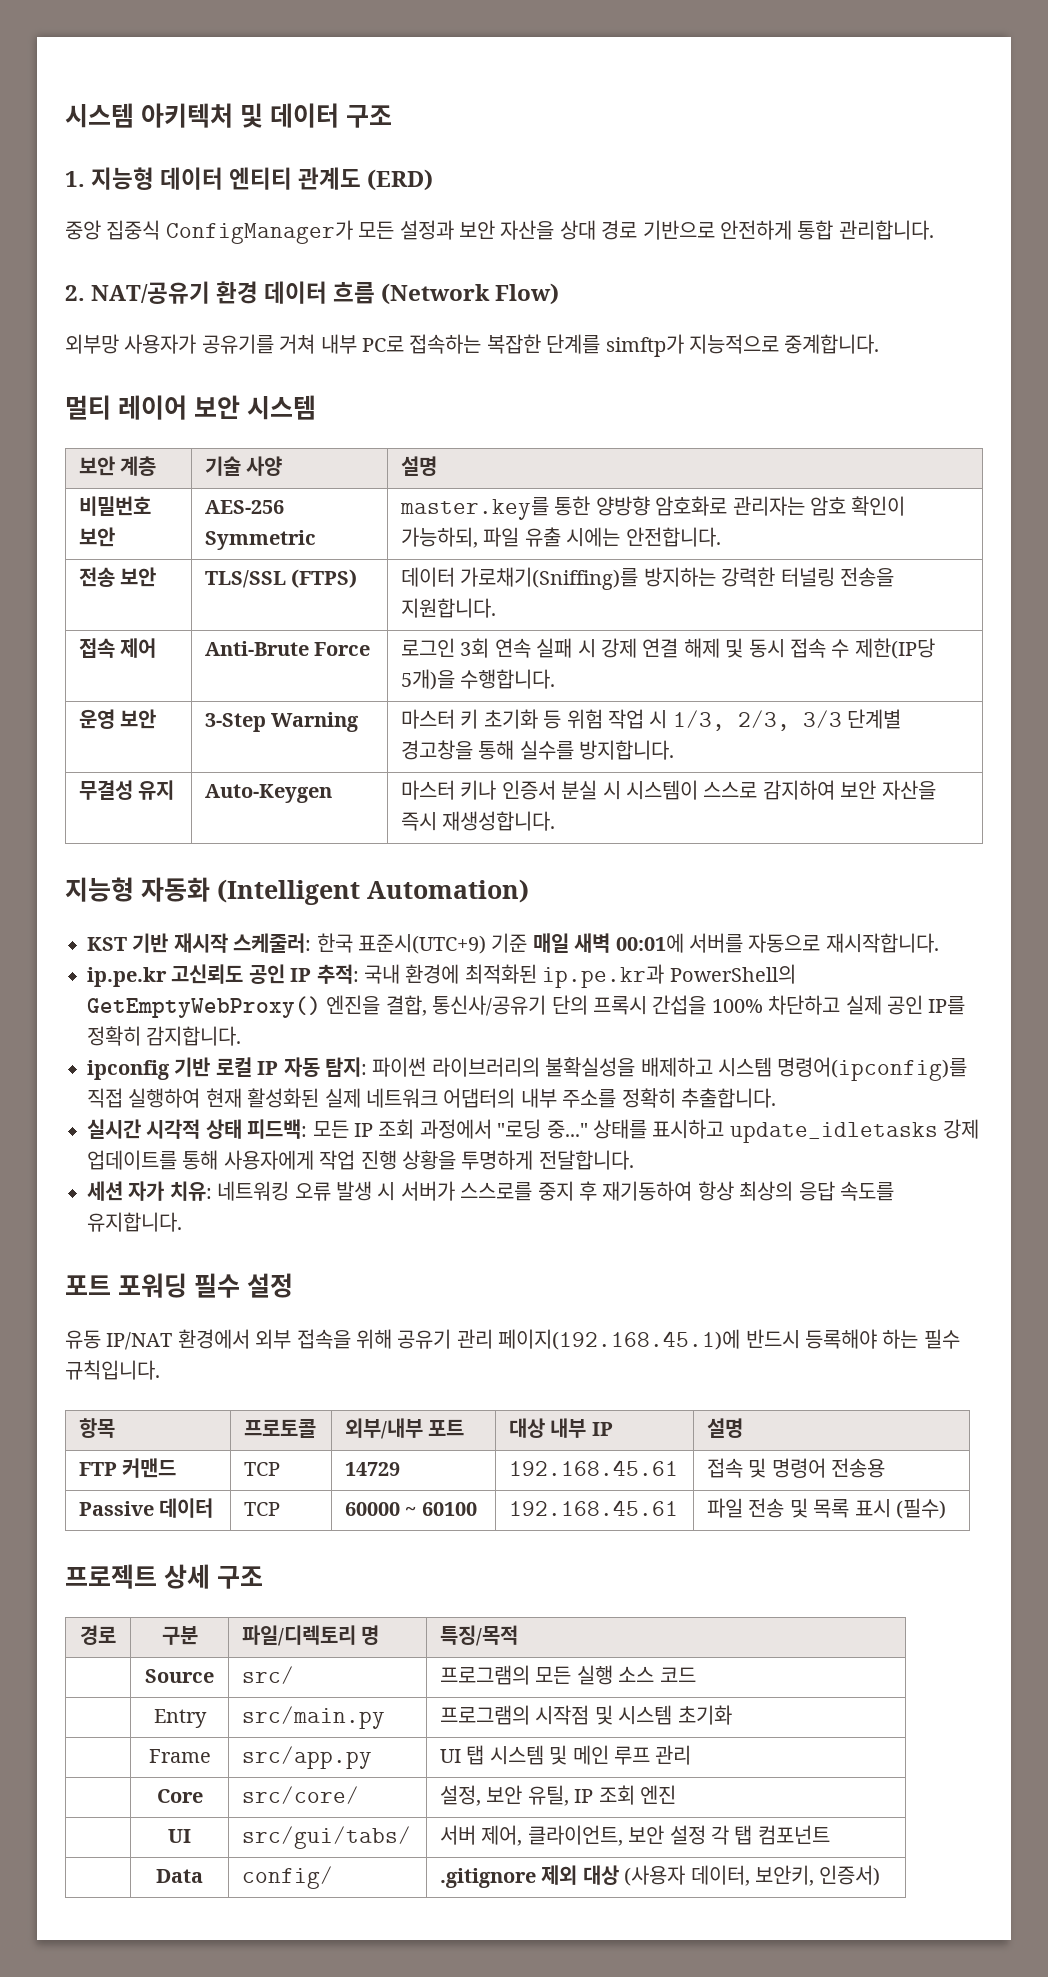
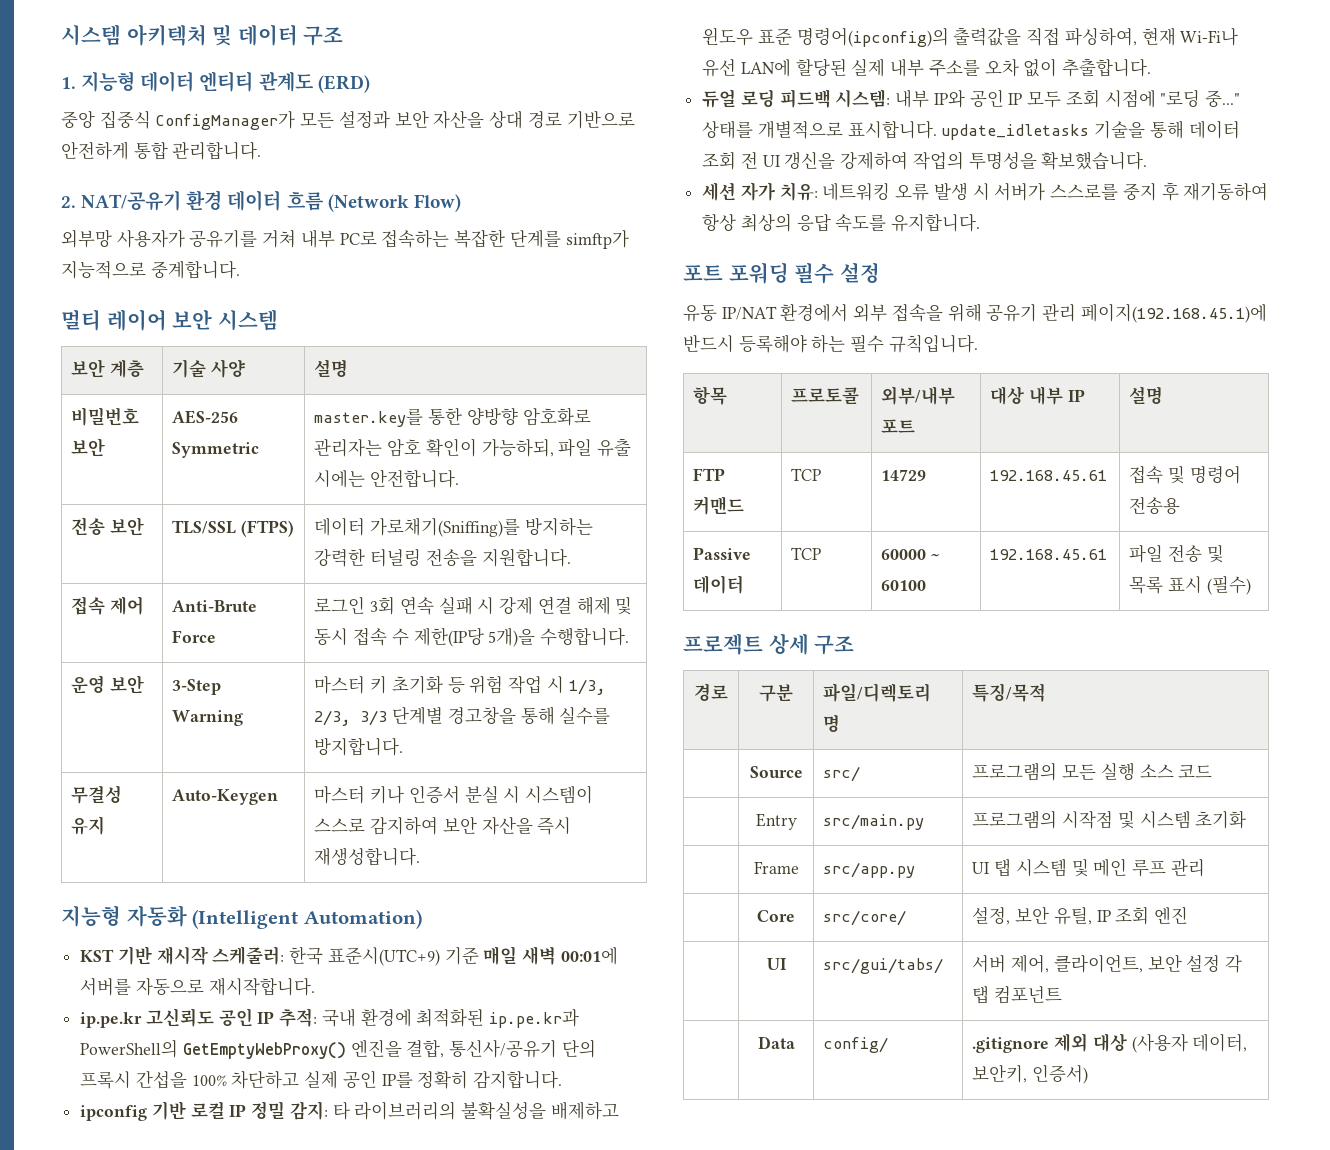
- ipconfig 기반 로컬 IP 자동 탐지: 파이썬 라이브러리의 불확실성을 배제하고 시스템 명령어(ipconfig)를 직접 실행하여 현재 활성화된 실제 네트워크 어댑터의 내부 주소를 정확히 추출합니다.
- 실시간 시각적 상태 피드백: 모든 IP 조회 과정에서 "로딩 중..." 상태를 표시하고 update_idletasks 강제 업데이트를 통해 사용자에게 작업 진행 상황을 투명하게 전달합니다.
+ ipconfig 기반 로컬 IP 정밀 감지: 타 라이브러리의 불확실성을 배제하고 윈도우 표준 명령어(ipconfig)의 출력값을 직접 파싱하여, 현재 Wi-Fi나 유선 LAN에 할당된 실제 내부 주소를 오차 없이 추출합니다.
+ 듀얼 로딩 피드백 시스템: 내부 IP와 공인 IP 모두 조회 시점에 "로딩 중..." 상태를 개별적으로 표시합니다. update_idletasks 기술을 통해 데이터 조회 전 UI 갱신을 강제하여 작업의 투명성을 확보했습니다.

